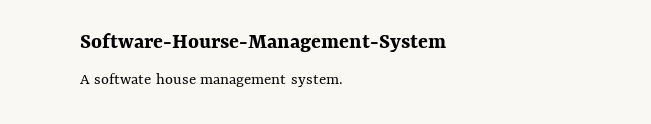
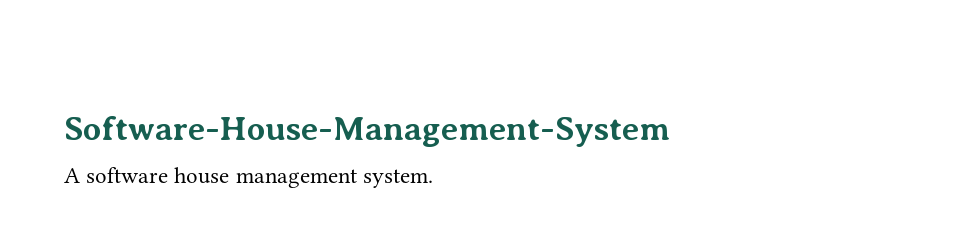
- Software-Hourse-Management-System
+ Software-House-Management-System
- A softwate house management system.
+ A software house management system.

